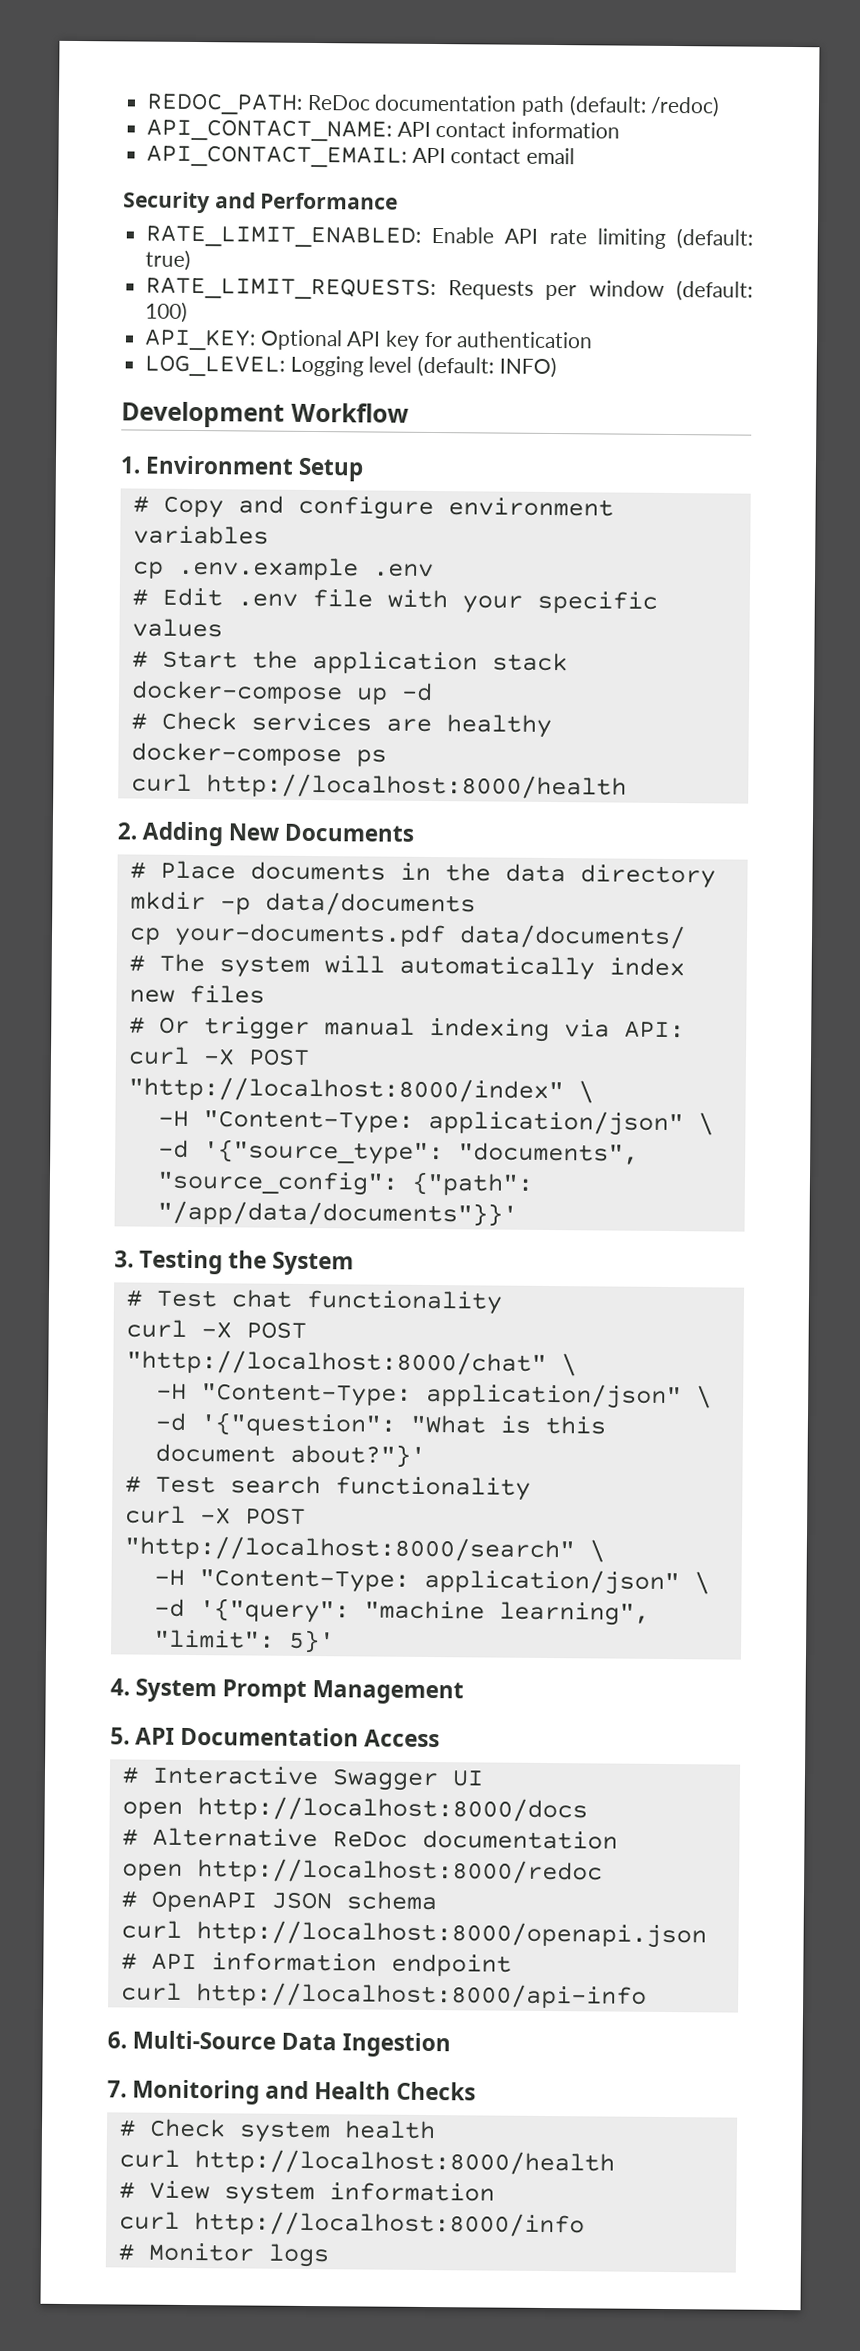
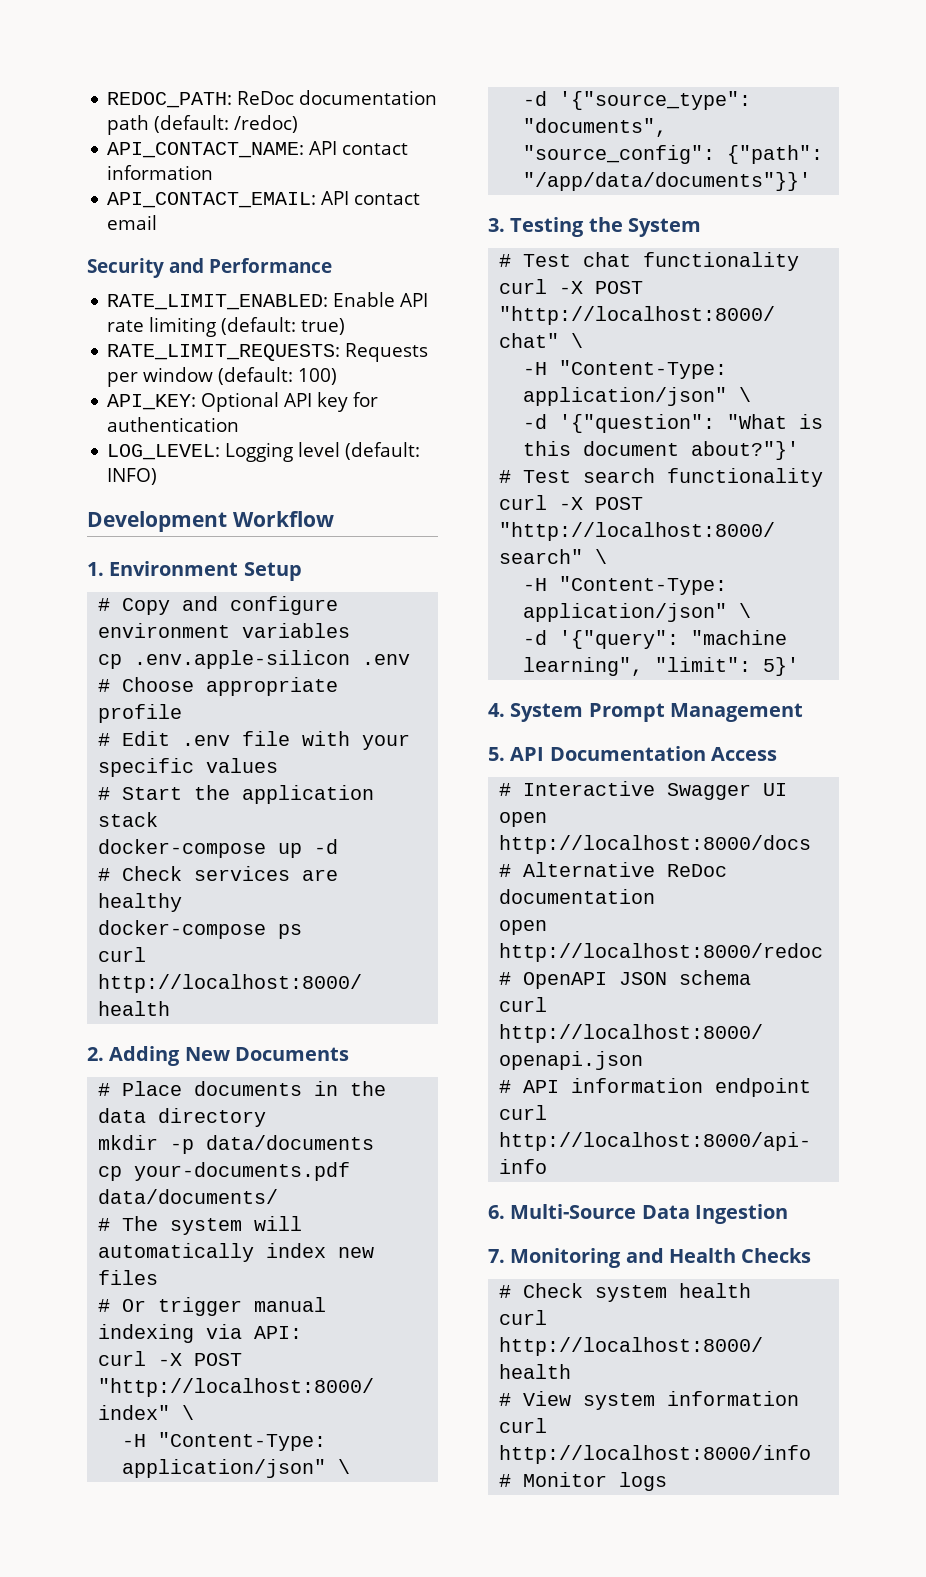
- cp .env.example .env
+ cp .env.apple-silicon .env # Choose appropriate profile

